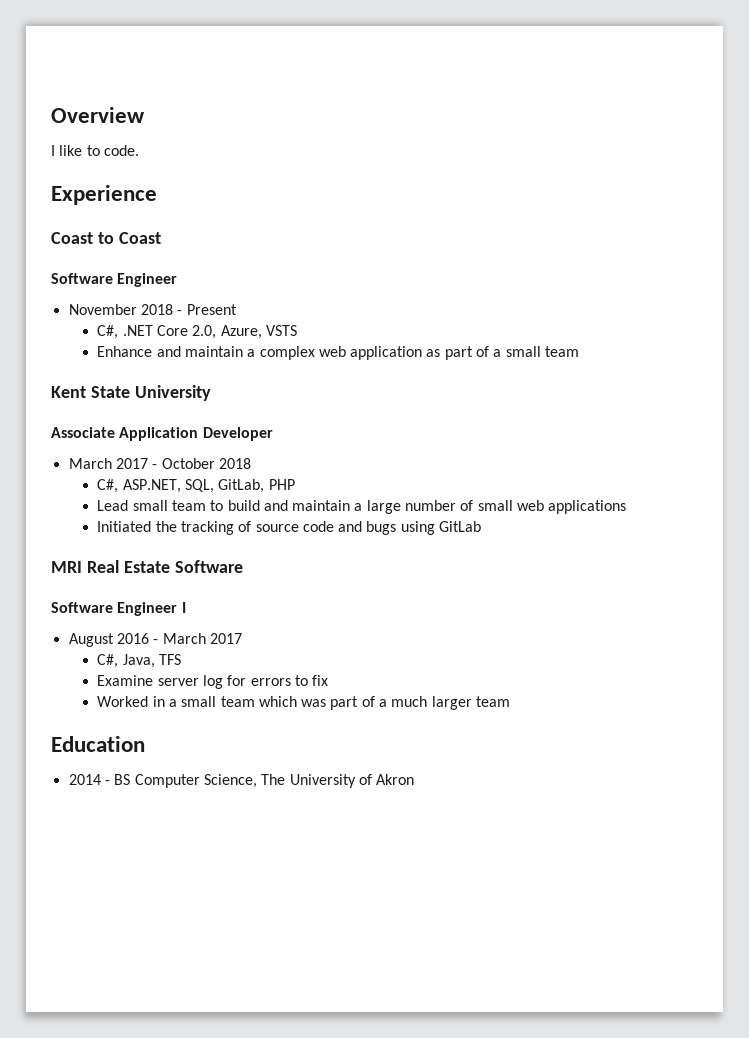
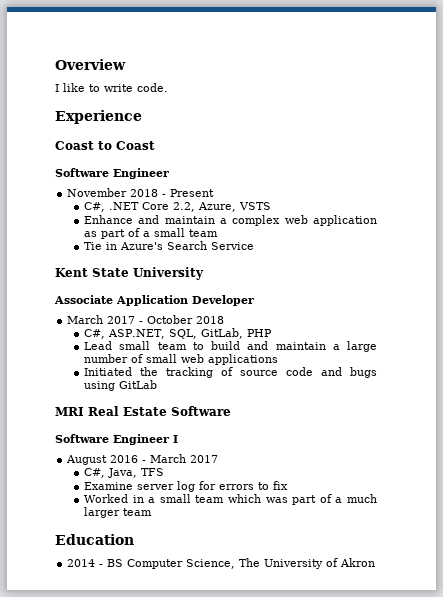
- I like to code.
+ I like to write code.
- C#, .NET Core 2.0, Azure, VSTS
+ C#, .NET Core 2.2, Azure, VSTS
+ Tie in Azure's Search Service

